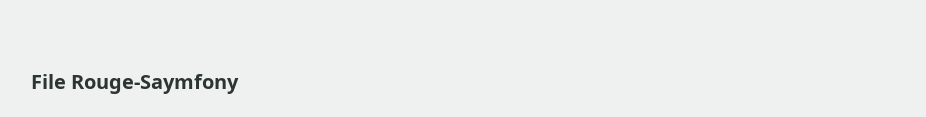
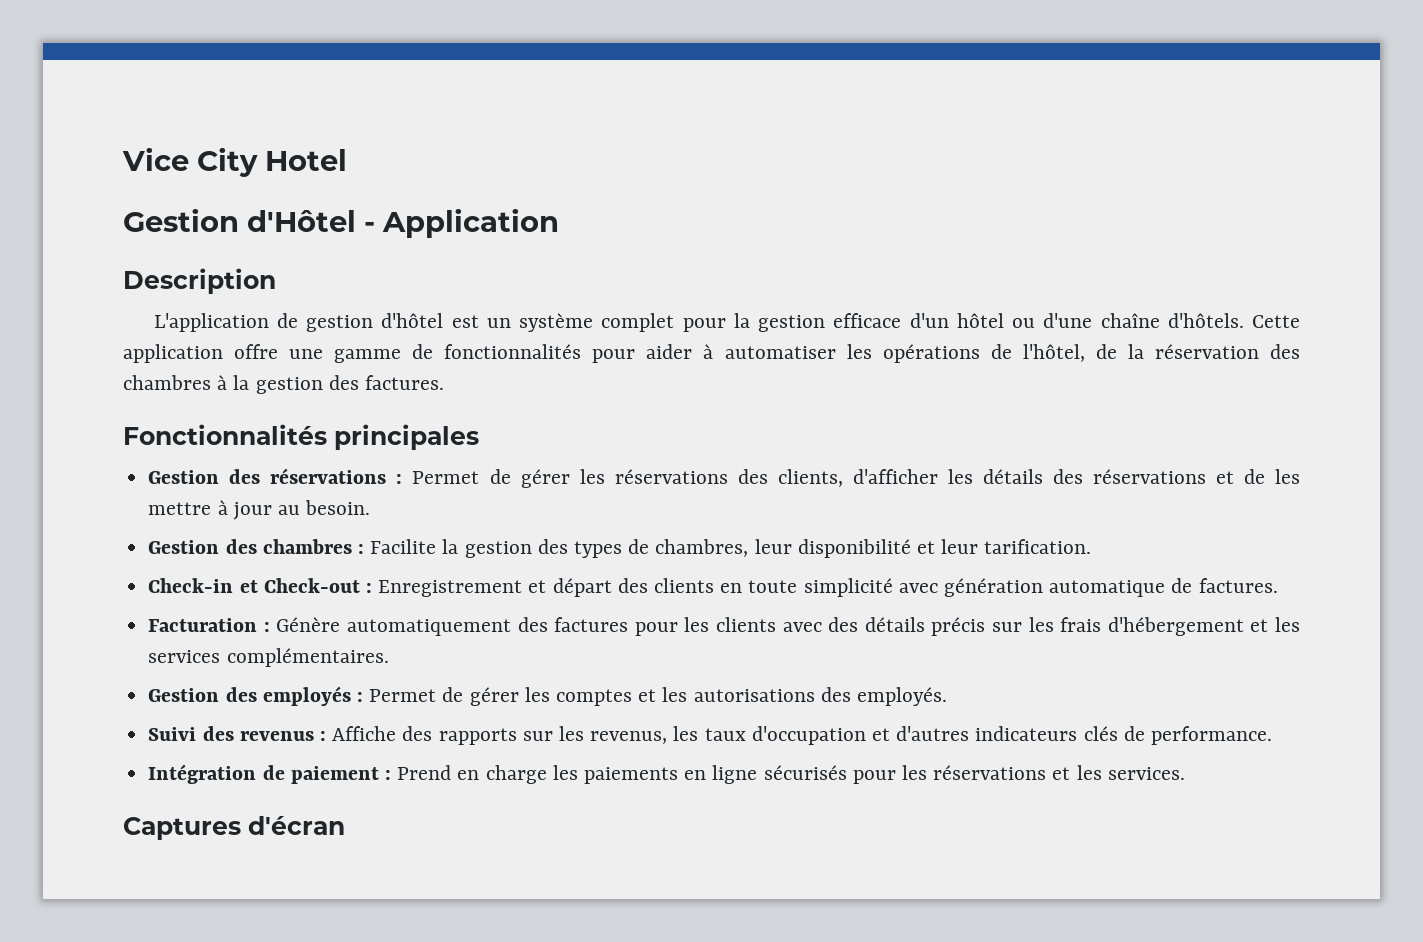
- File Rouge-Saymfony
+ Vice City Hotel
+ Gestion d'Hôtel - Application
+ Description
+ L'application de gestion d'hôtel est un système complet pour la gestion efficace d'un hôtel ou d'une chaîne d'hôtels. Cette application offre une gamme de fonctionnalités pour aider à automatiser les opérations de l'hôtel, de la réservation des chambres à la gestion des factures.
+ Fonctionnalités principales
+ Gestion des réservations : Permet de gérer les réservations des clients, d'afficher les détails des réservations et de les mettre à jour au besoin.
+ Gestion des chambres : Facilite la gestion des types de chambres, leur disponibilité et leur tarification.
+ Check-in et Check-out : Enregistrement et départ des clients en toute simplicité avec génération automatique de factures.
+ Facturation : Génère automatiquement des factures pour les clients avec des détails précis sur les frais d'hébergement et les services complémentaires.
+ Gestion des employés : Permet de gérer les comptes et les autorisations des employés.
+ Suivi des revenus : Affiche des rapports sur les revenus, les taux d'occupation et d'autres indicateurs clés de performance.
+ Intégration de paiement : Prend en charge les paiements en ligne sécurisés pour les réservations et les services.
+ Captures d'écran

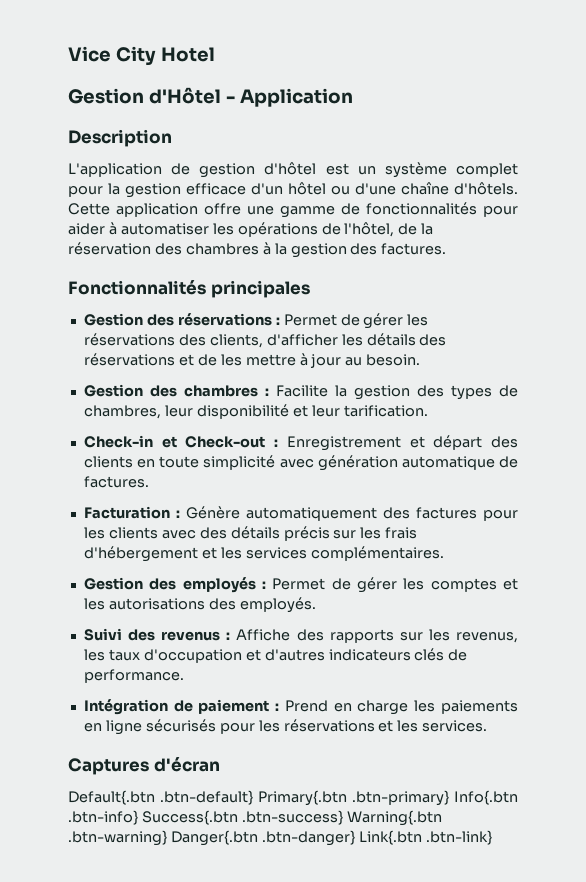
+ Default{.btn .btn-default} Primary{.btn .btn-primary} Info{.btn .btn-info} Success{.btn .btn-success} Warning{.btn .btn-warning} Danger{.btn .btn-danger} Link{.btn .btn-link}

